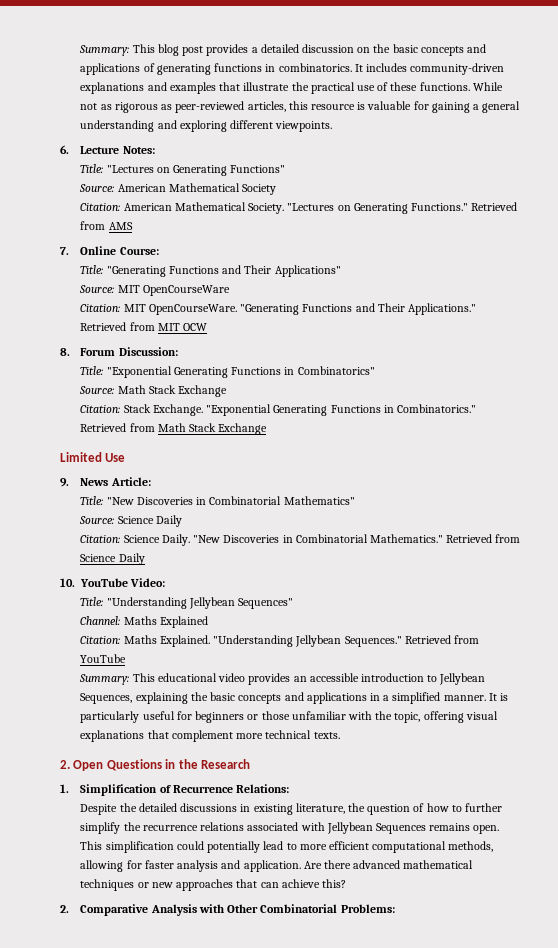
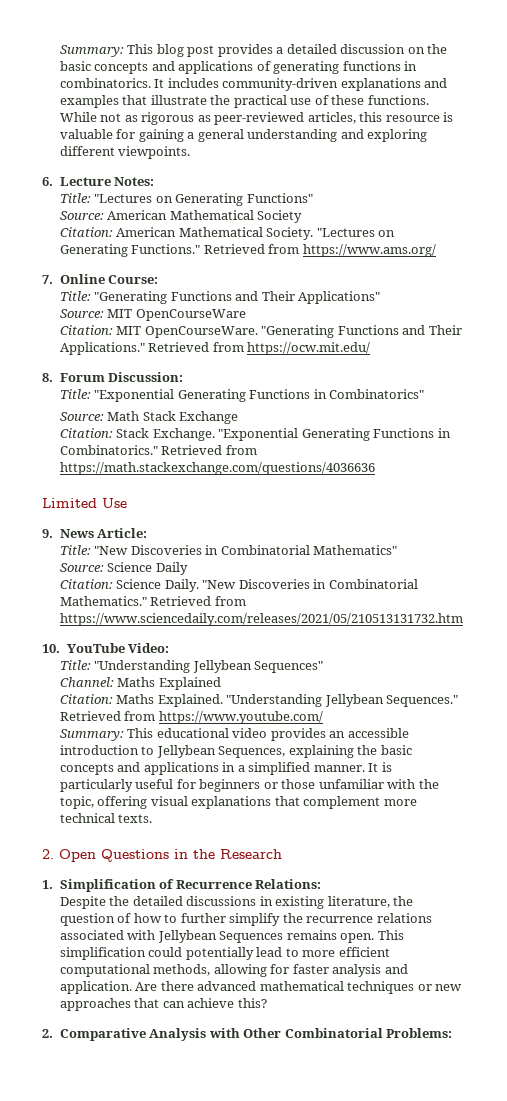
- Retrieved from AMS
+ Retrieved from https://www.ams.org/
- Retrieved from MIT OCW
+ Retrieved from https://ocw.mit.edu/
- Retrieved from Math Stack Exchange
+ Retrieved from https://math.stackexchange.com/questions/4036636
- Retrieved from Science Daily
+ Retrieved from https://www.sciencedaily.com/releases/2021/05/210513131732.htm
- Retrieved from YouTube
+ Retrieved from https://www.youtube.com/

